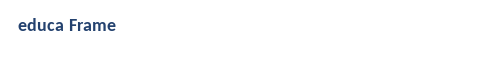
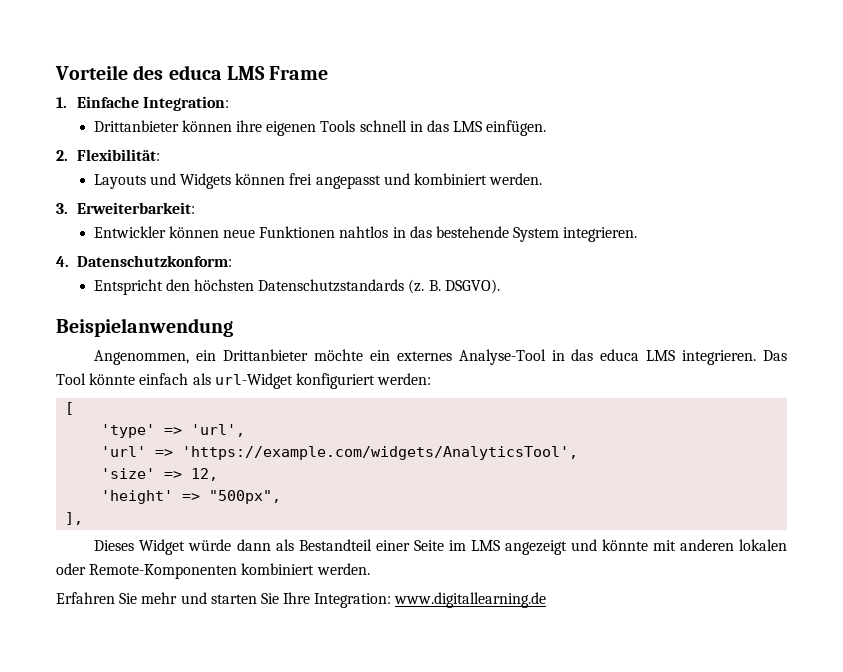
- educa Frame
+ Vorteile des educa LMS Frame
+ 1. Einfache Integration:
+ Drittanbieter können ihre eigenen Tools schnell in das LMS einfügen.
+ 2. Flexibilität:
+ Layouts und Widgets können frei angepasst und kombiniert werden.
+ 3. Erweiterbarkeit:
+ Entwickler können neue Funktionen nahtlos in das bestehende System integrieren.
+ 4. Datenschutzkonform:
+ Entspricht den höchsten Datenschutzstandards (z. B. DSGVO).
+ Beispielanwendung
+ Angenommen, ein Drittanbieter möchte ein externes Analyse-Tool in das educa LMS integrieren. Das Tool könnte einfach als url-Widget konfiguriert werden:
+ [
+ 'type' => 'url',
+ 'url' => 'https://example.com/widgets/AnalyticsTool',
+ 'size' => 12,
+ 'height' => "500px",
+ ],
+ Dieses Widget würde dann als Bestandteil einer Seite im LMS angezeigt und könnte mit anderen lokalen oder Remote-Komponenten kombiniert werden.
+ Erfahren Sie mehr und starten Sie Ihre Integration: www.digitallearning.de

